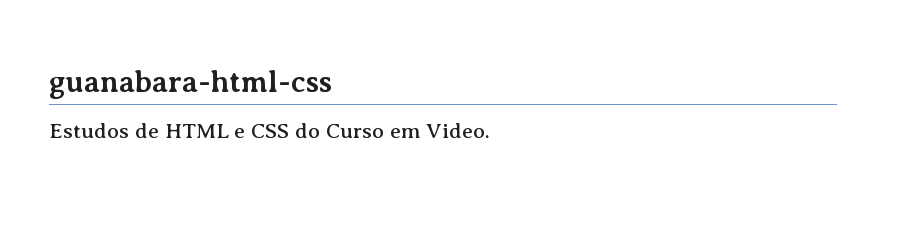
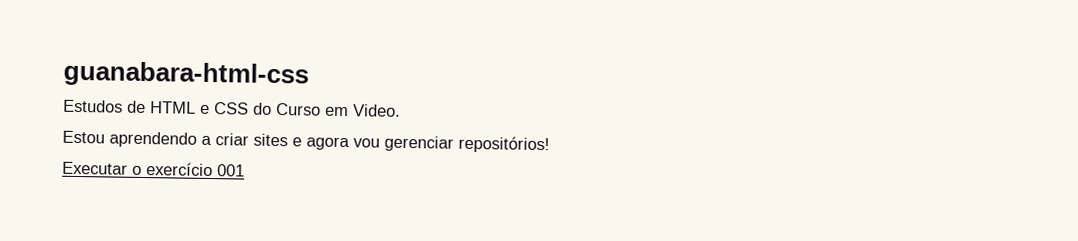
+ Estou aprendendo a criar sites e agora vou gerenciar repositórios!
+ Executar o exercício 001

